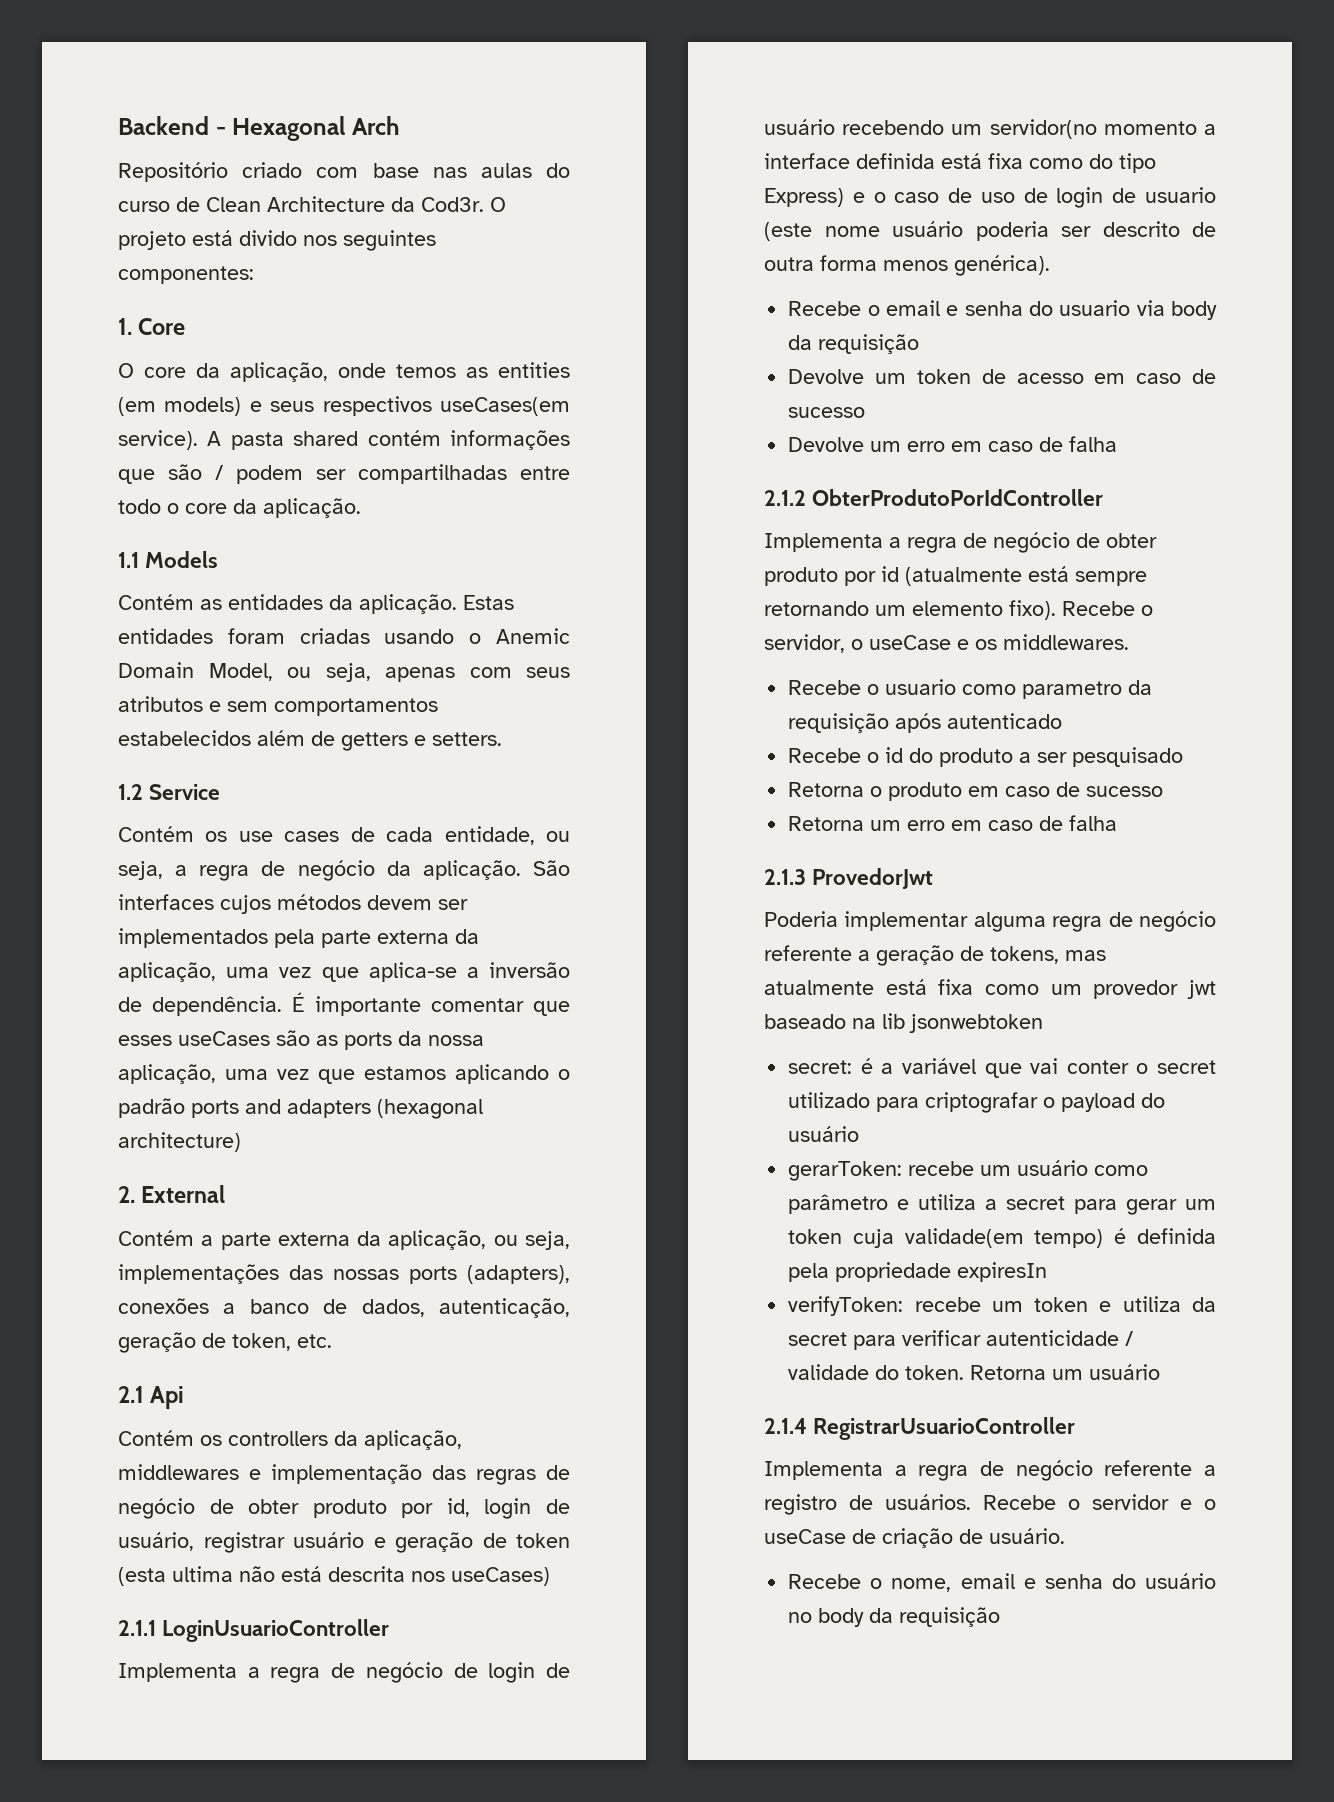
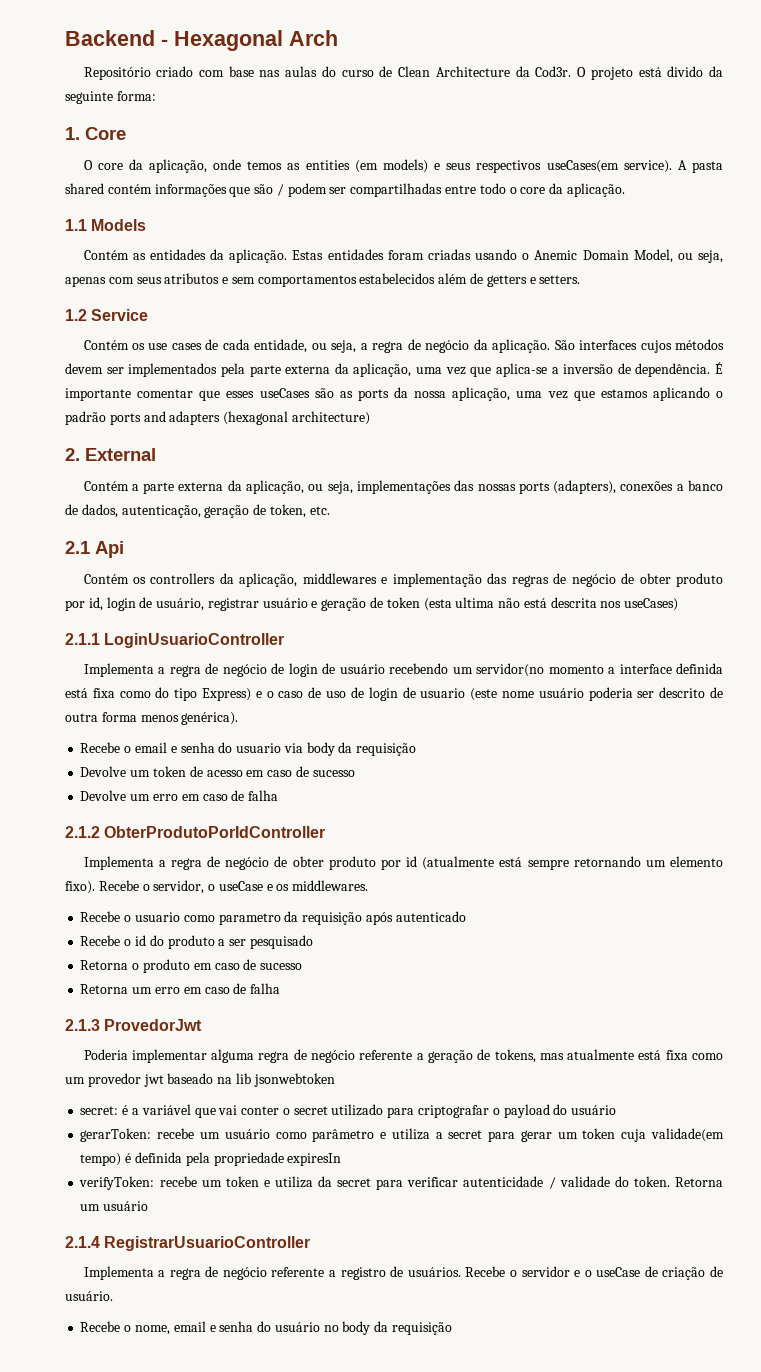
- O projeto está divido nos seguintes componentes:
+ O projeto está divido da seguinte forma:

